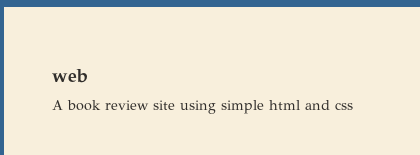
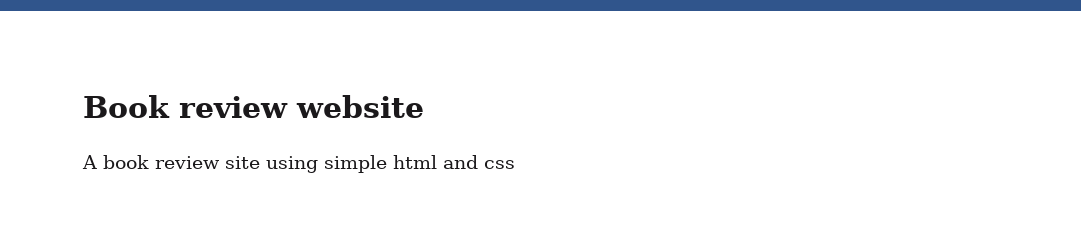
- web
+ Book review website

